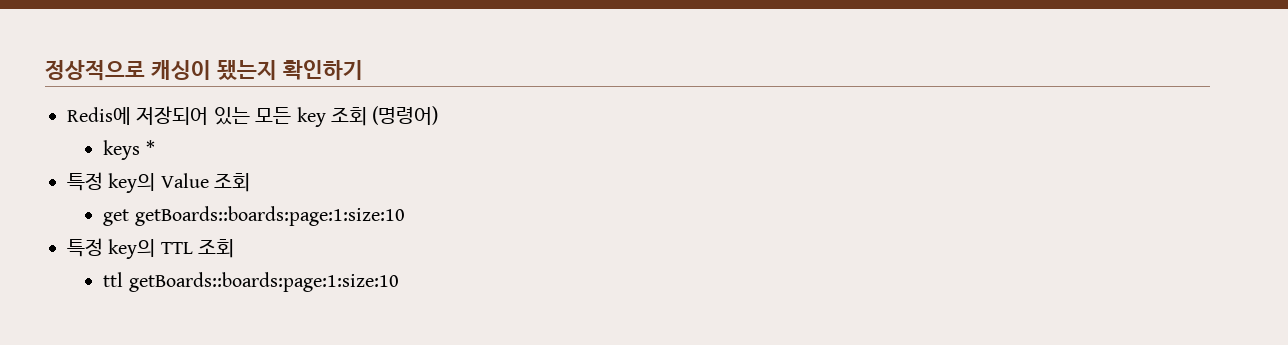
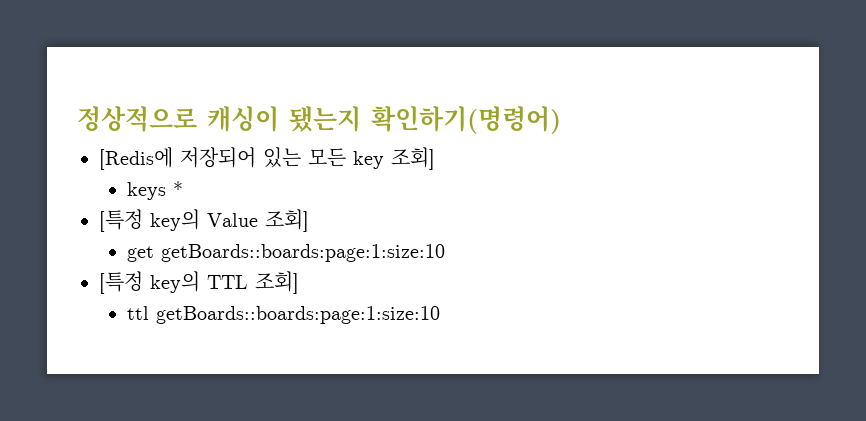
- 정상적으로 캐싱이 됐는지 확인하기
- Redis에 저장되어 있는 모든 key 조회 (명령어)
+ 정상적으로 캐싱이 됐는지 확인하기(명령어)
+ [Redis에 저장되어 있는 모든 key 조회]
- 특정 key의 Value 조회
+ [특정 key의 Value 조회]
- 특정 key의 TTL 조회
+ [특정 key의 TTL 조회]

